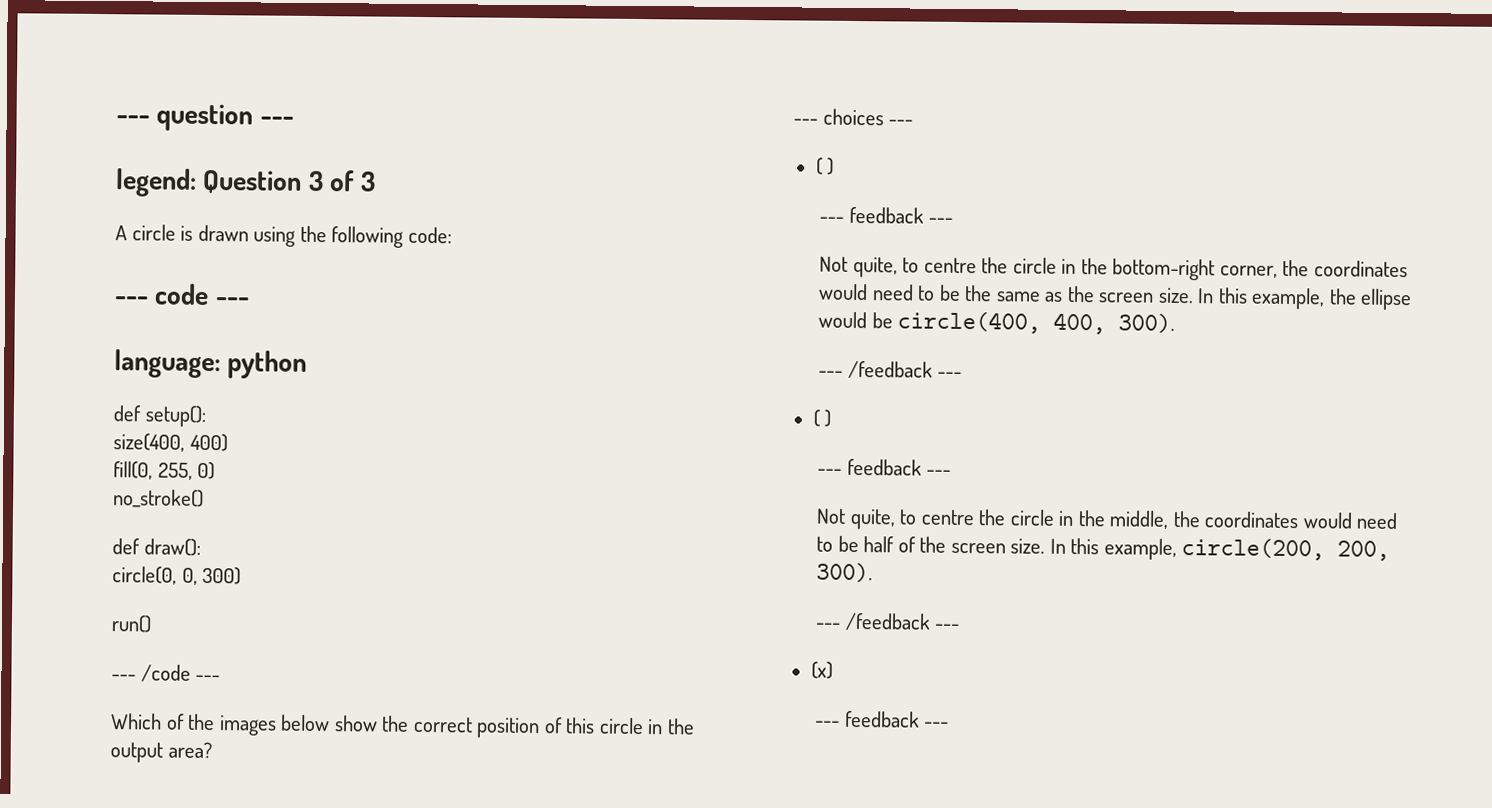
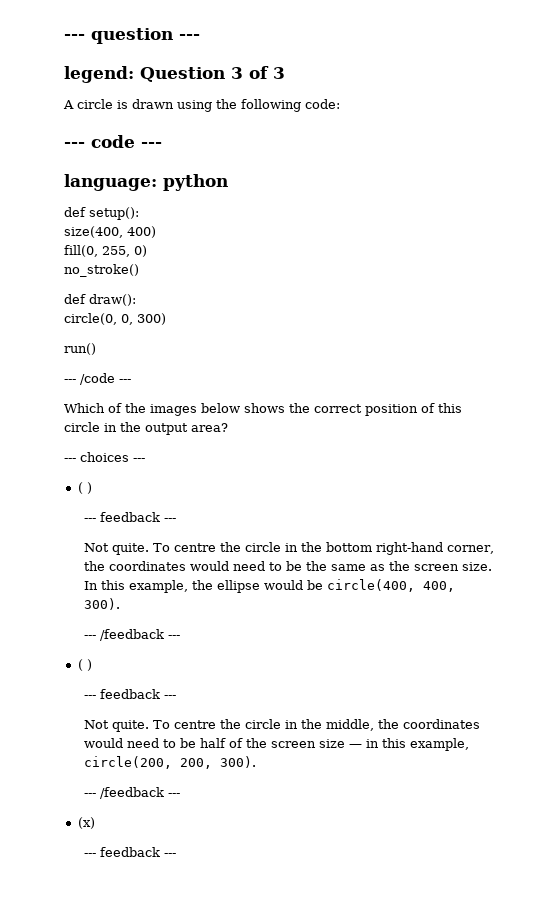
- Which of the images below show the correct position of this circle in the output area?
+ Which of the images below shows the correct position of this circle in the output area?
- Not quite, to centre the circle in the bottom-right corner, the coordinates would need to be the same as the screen size.
+ Not quite. To centre the circle in the bottom right-hand corner, the coordinates would need to be the same as the screen size.
- Not quite, to centre the circle in the middle, the coordinates would need to be half of the screen size. In this example, circle(200, 200, 300).
+ Not quite. To centre the circle in the middle, the coordinates would need to be half of the screen size — in this example, circle(200, 200, 300).

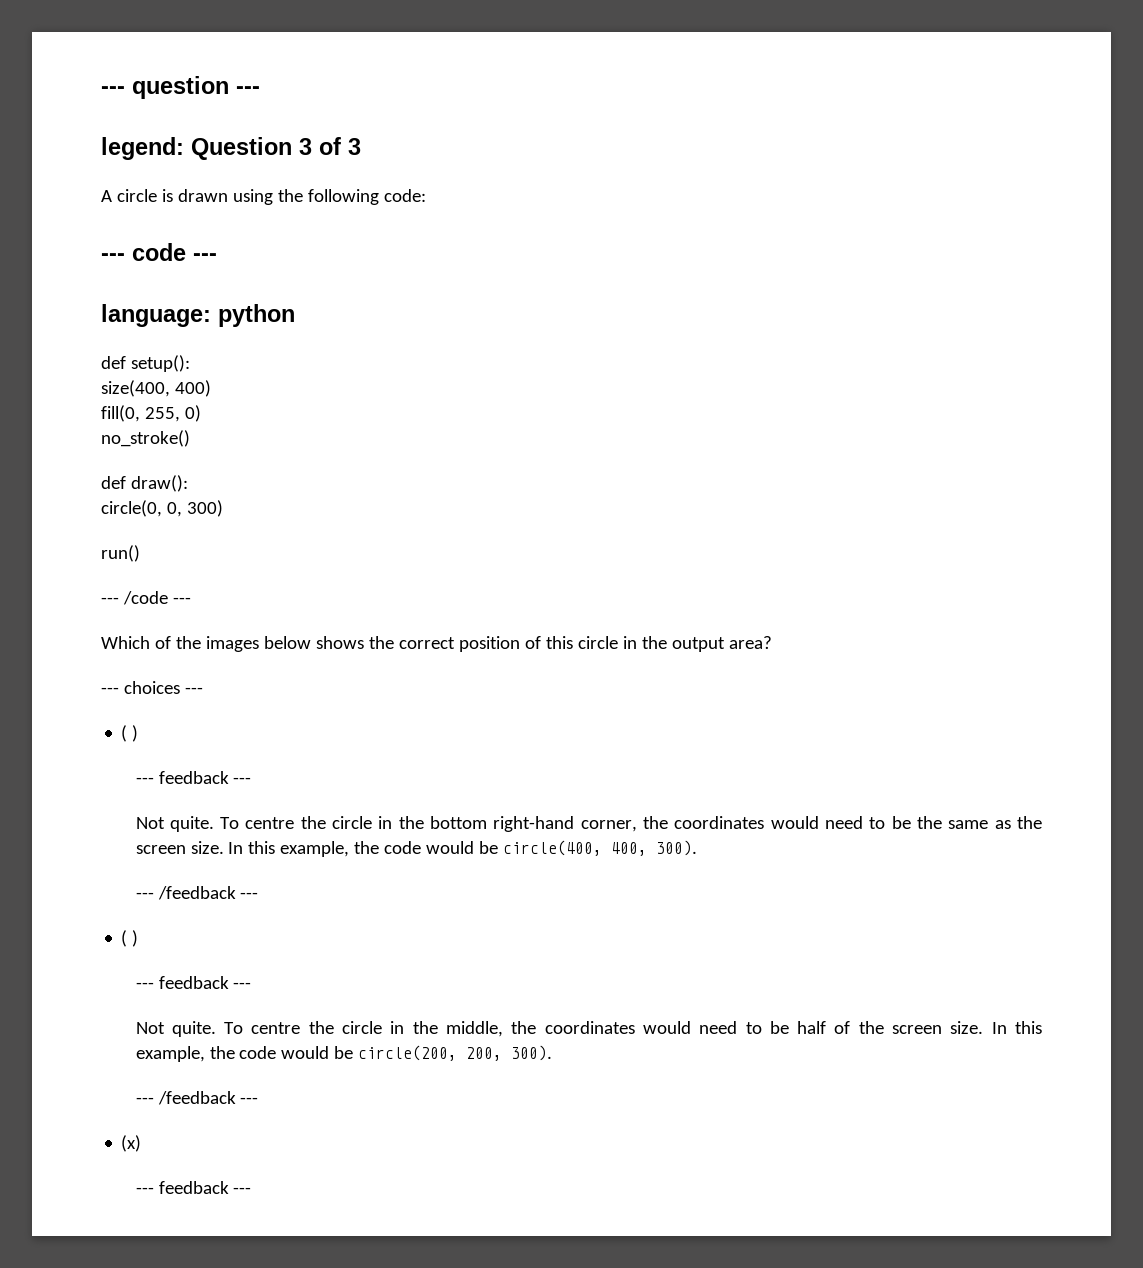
- In this example, the ellipse would be circle(400, 400, 300).
+ In this example, the code would be circle(400, 400, 300).
- To centre the circle in the middle, the coordinates would need to be half of the screen size — in this example, circle(200, 200, 300).
+ To centre the circle in the middle, the coordinates would need to be half of the screen size. In this example, the code would be circle(200, 200, 300).

